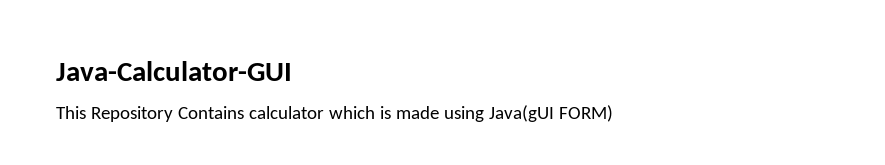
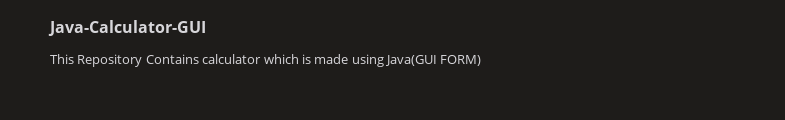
- This Repository Contains calculator which is made using Java(gUI FORM)
+ This Repository Contains calculator which is made using Java(GUI FORM)

